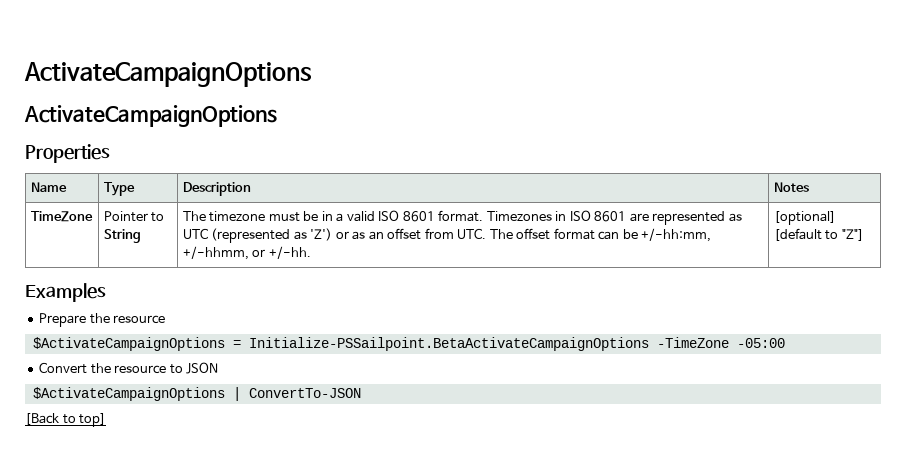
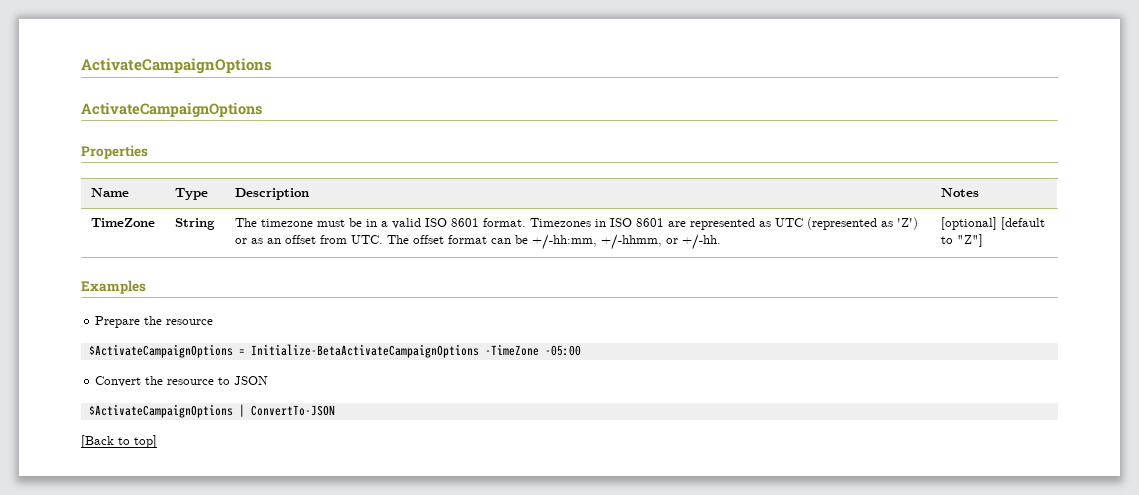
- Pointer to String
+ String
- $ActivateCampaignOptions = Initialize-PSSailpoint.BetaActivateCampaignOptions -TimeZone -05:00
+ $ActivateCampaignOptions = Initialize-BetaActivateCampaignOptions -TimeZone -05:00

